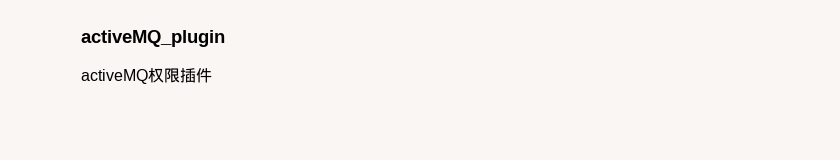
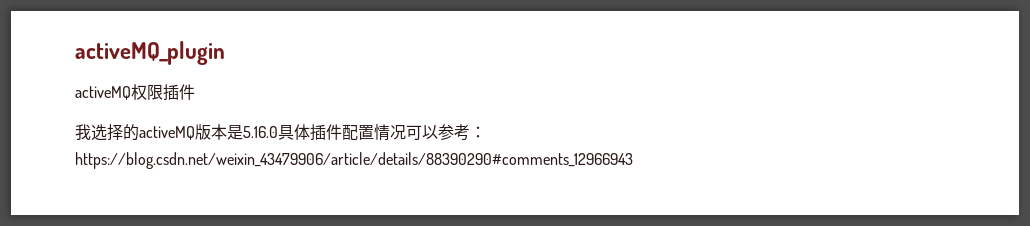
+ 我选择的activeMQ版本是5.16.0具体插件配置情况可以参考：https://blog.csdn.net/weixin_43479906/article/details/88390290#comments_12966943

